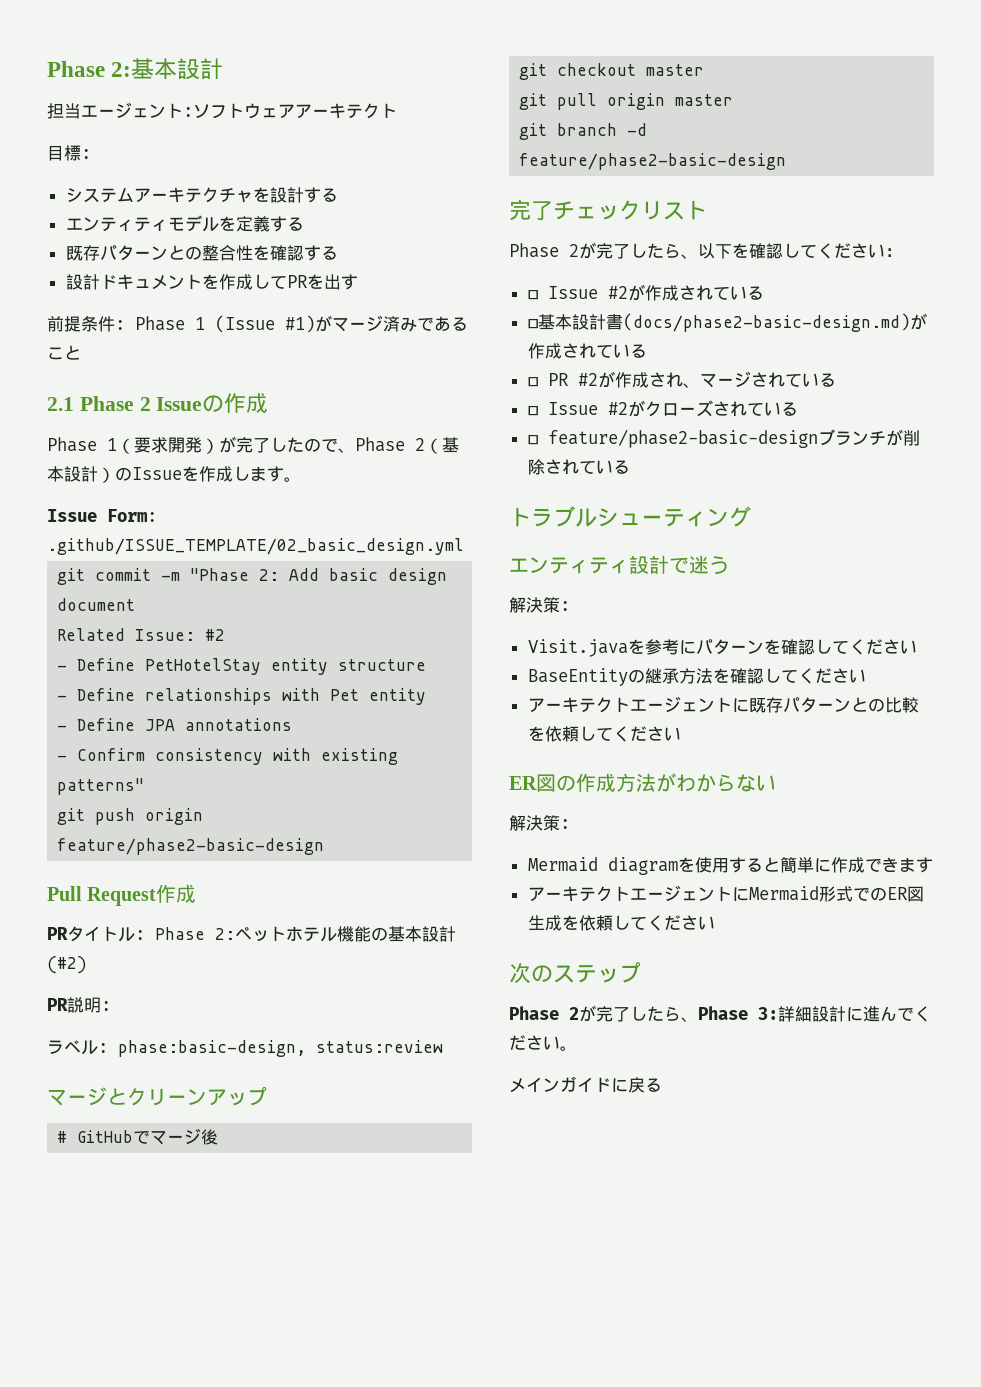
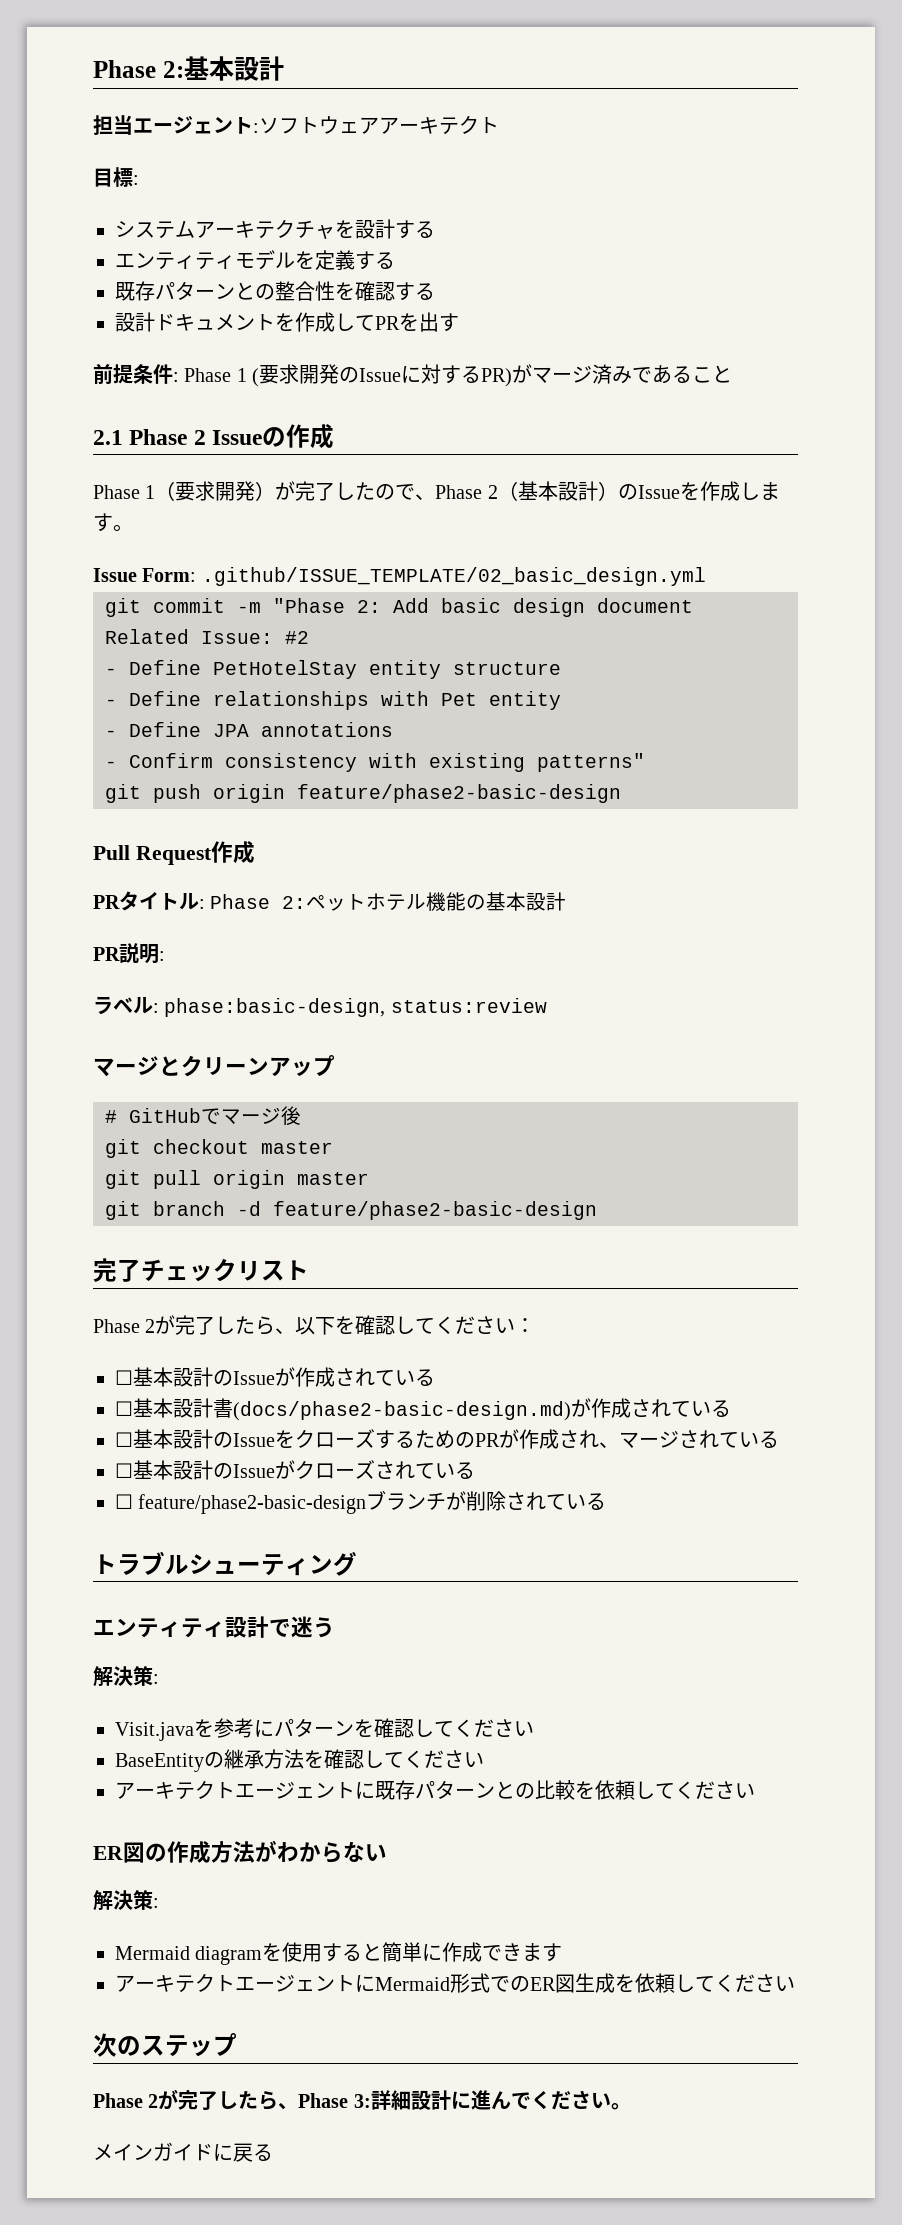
- 前提条件: Phase 1 (Issue #1)がマージ済みであること
+ 前提条件: Phase 1 (要求開発のIssueに対するPR)がマージ済みであること
- PRタイトル: Phase 2:ペットホテル機能の基本設計(#2)
+ PRタイトル: Phase 2:ペットホテル機能の基本設計
- ☐ Issue #2が作成されている
+ ☐基本設計のIssueが作成されている
- ☐ PR #2が作成され、マージされている
+ ☐基本設計のIssueをクローズするためのPRが作成され、マージされている
- ☐ Issue #2がクローズされている
+ ☐基本設計のIssueがクローズされている

